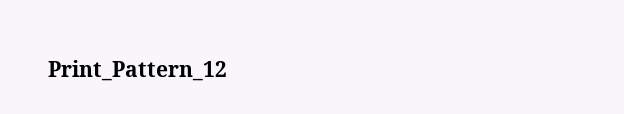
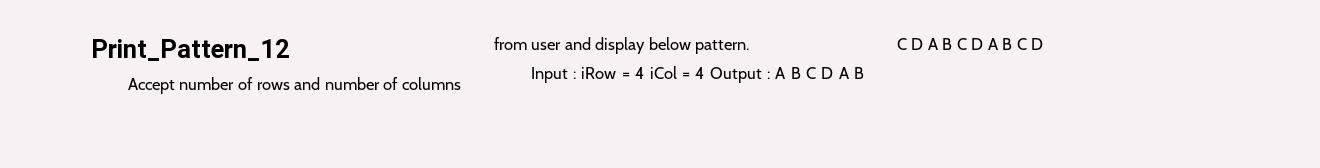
+ Accept number of rows and number of columns from user and display below pattern.
+ Input : iRow = 4 iCol = 4 Output : A B C D A B C D A B C D A B C D

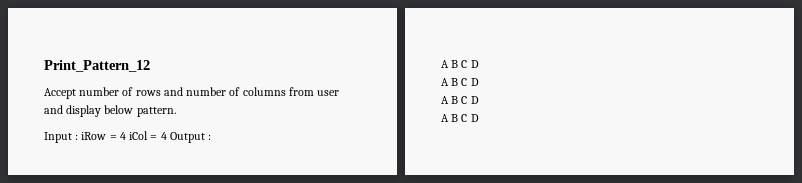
- Input : iRow = 4 iCol = 4 Output : A B C D A B C D A B C D A B C D
+ Input : iRow = 4 iCol = 4 Output :
+ A B C D
+ A B C D
+ A B C D
+ A B C D

